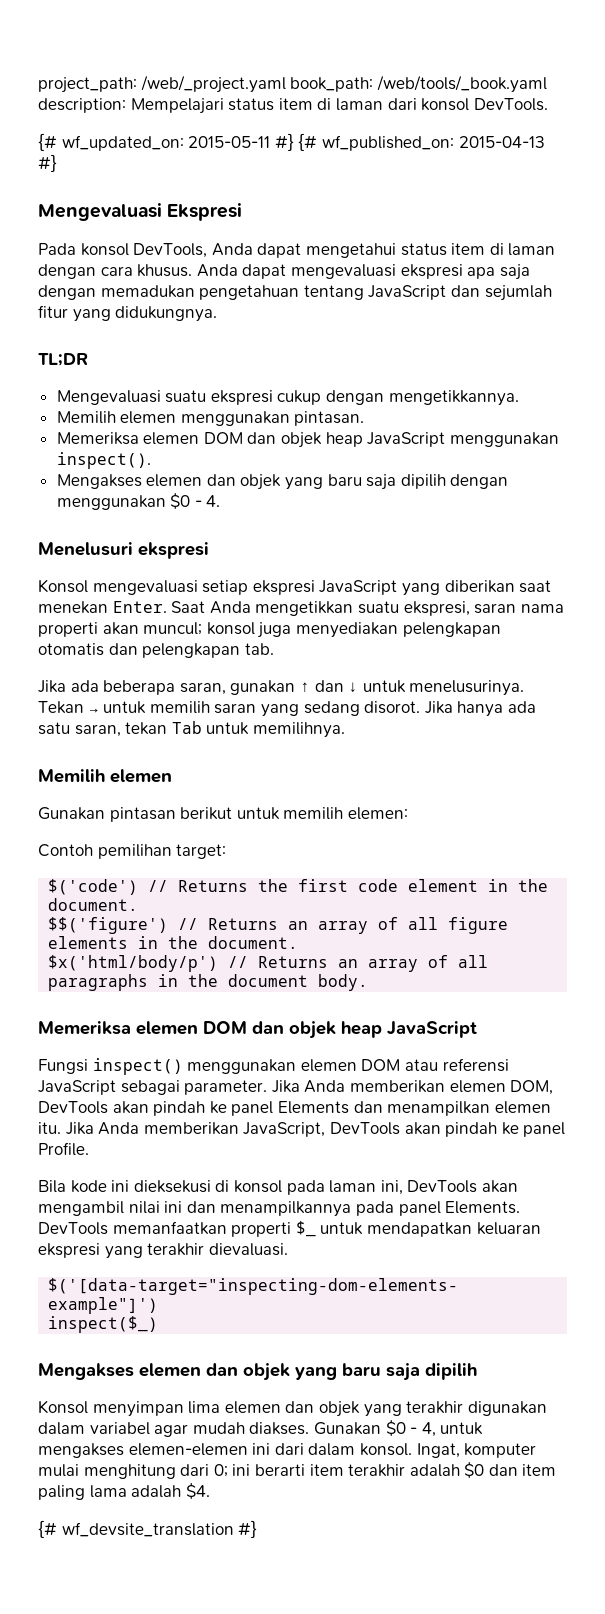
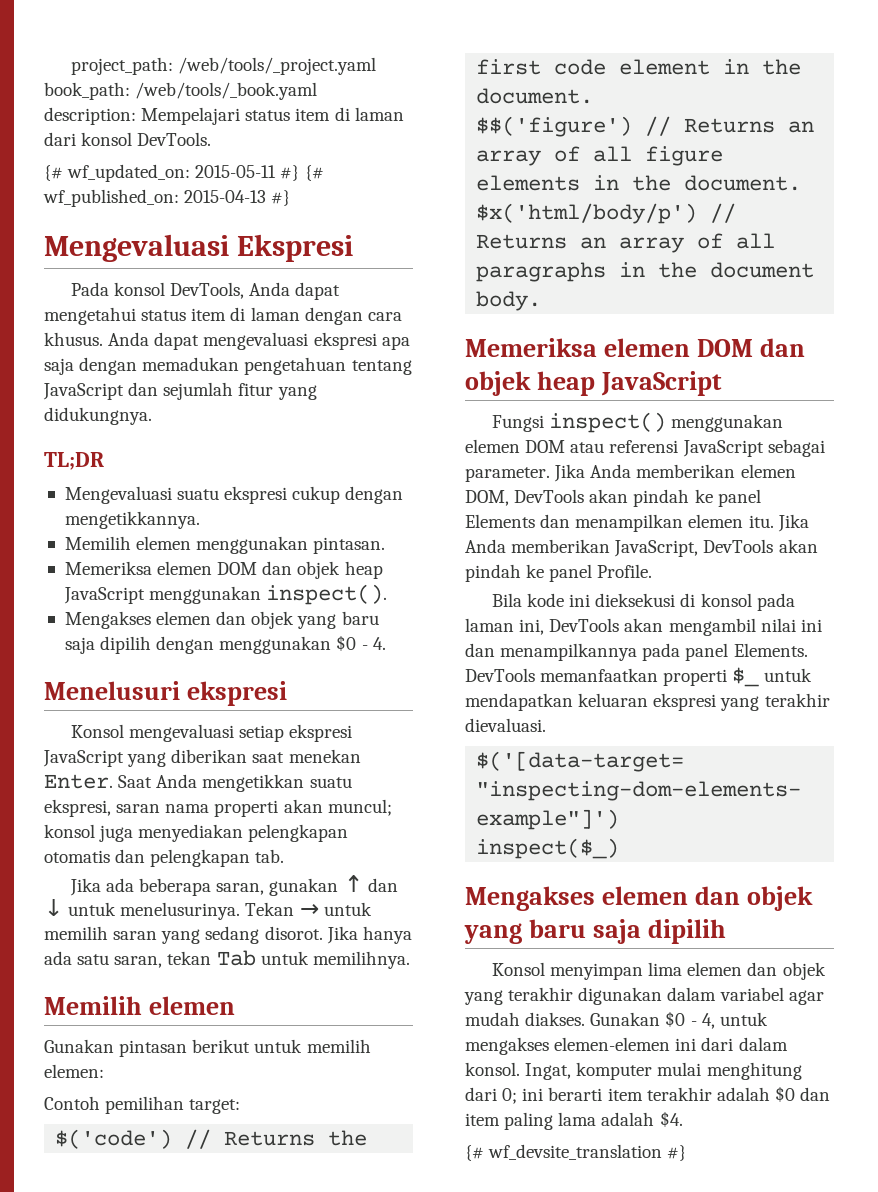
- project_path: /web/_project.yaml book_path: /web/tools/_book.yaml description: Mempelajari status item di laman dari konsol DevTools.
+ project_path: /web/tools/_project.yaml book_path: /web/tools/_book.yaml description: Mempelajari status item di laman dari konsol DevTools.

